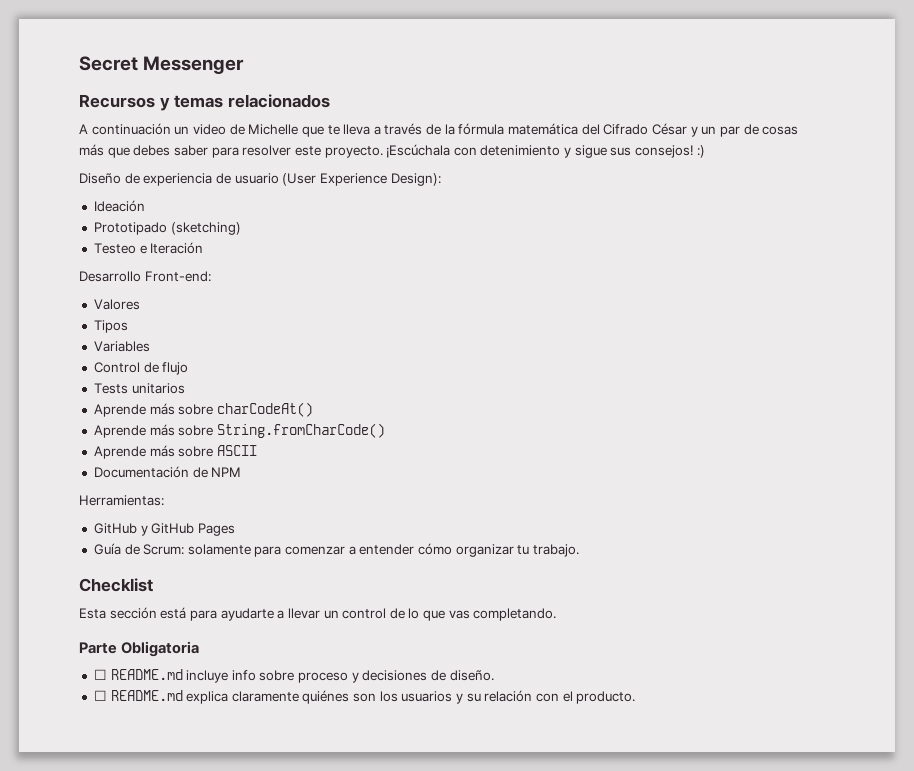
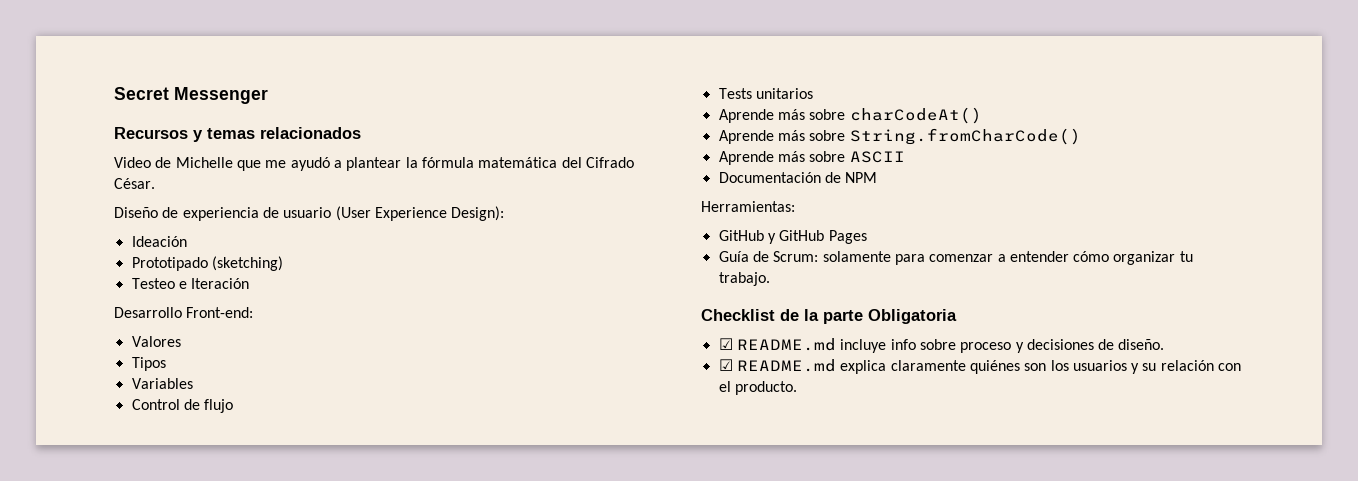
- A continuación un video de Michelle que te lleva a través de la fórmula matemática del Cifrado César y un par de cosas más que debes saber para resolver este proyecto. ¡Escúchala con detenimiento y sigue sus consejos! :)
+ Video de Michelle que me ayudó a plantear la fórmula matemática del Cifrado César.
- Checklist
- Esta sección está para ayudarte a llevar un control de lo que vas completando.
- Parte Obligatoria
+ Checklist de la parte Obligatoria
- ☐ README.md incluye info sobre proceso y decisiones de diseño.
+ ☑ README.md incluye info sobre proceso y decisiones de diseño.
- ☐ README.md explica claramente quiénes son los usuarios y su relación con el producto.
+ ☑ README.md explica claramente quiénes son los usuarios y su relación con el producto.

